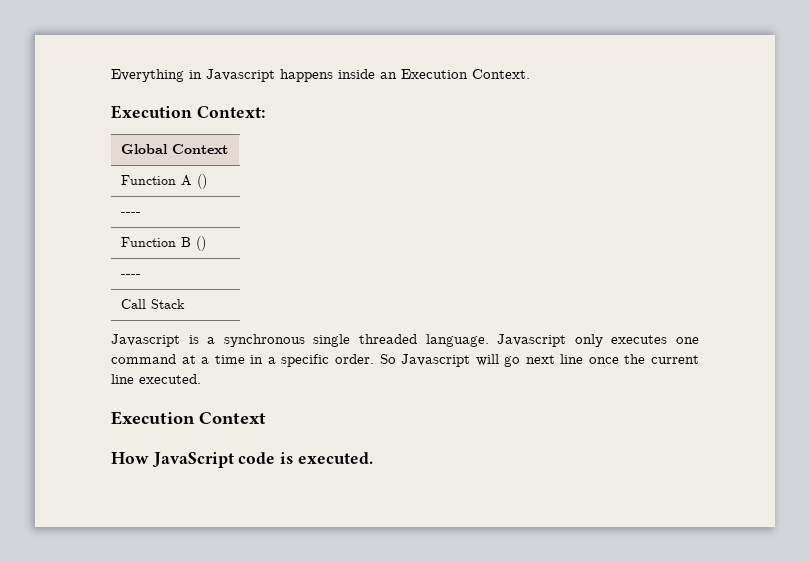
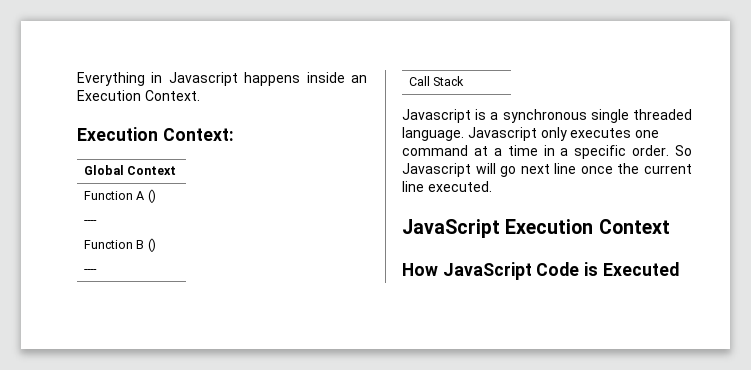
- Execution Context
+ JavaScript Execution Context
- How JavaScript code is executed.
+ How JavaScript Code is Executed

